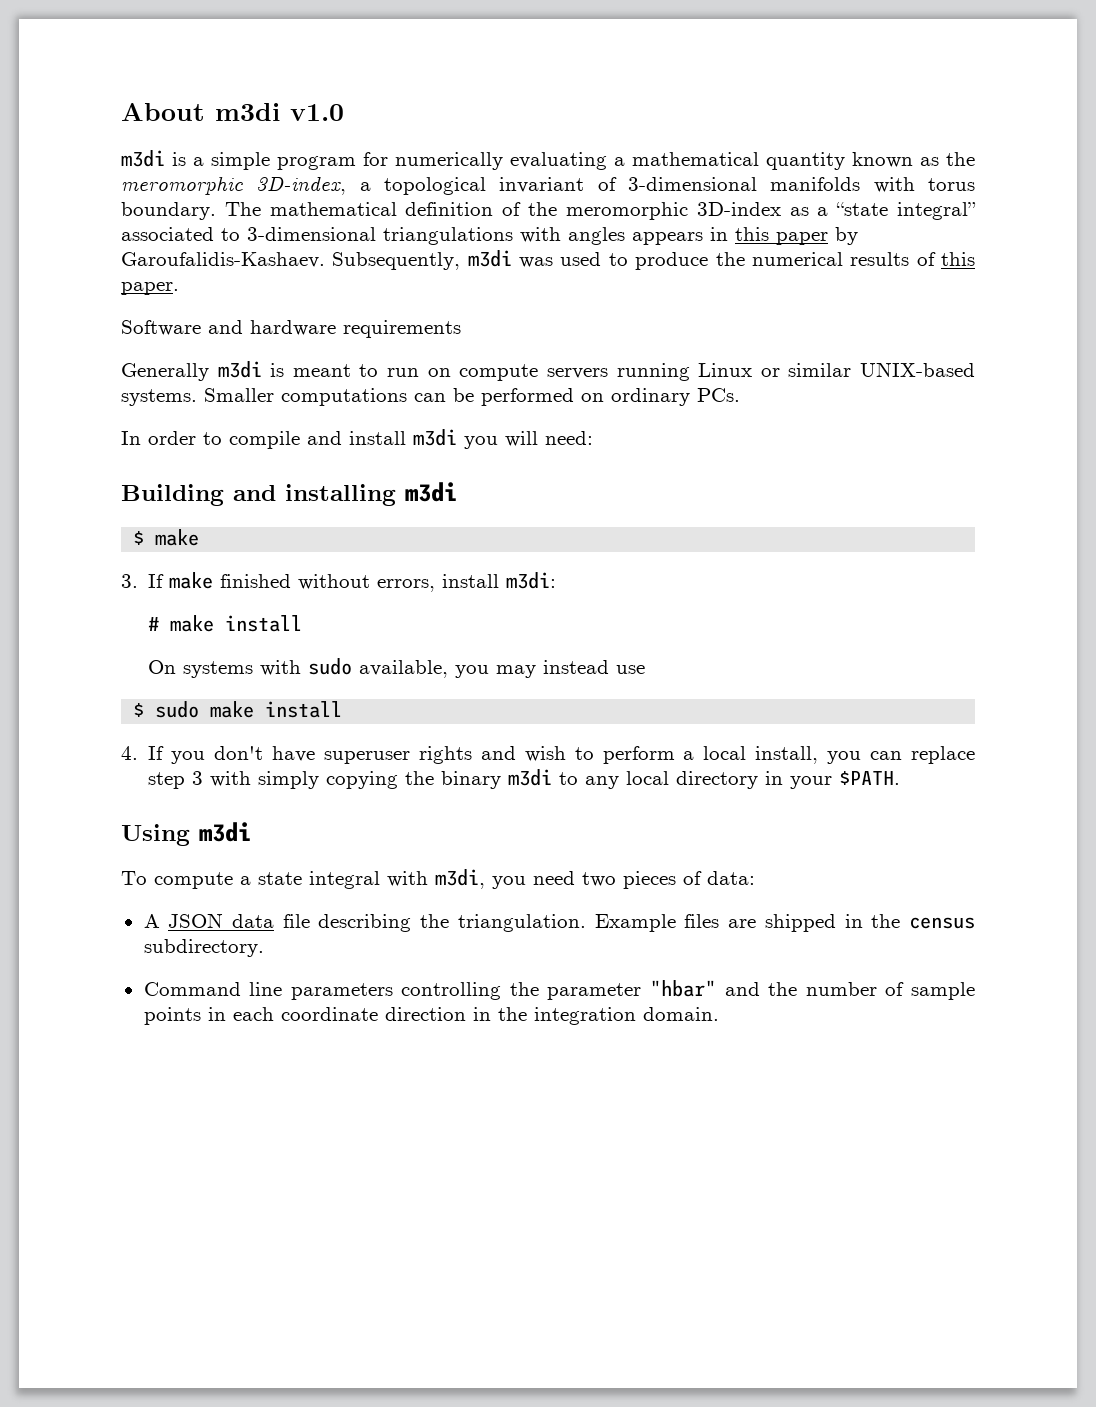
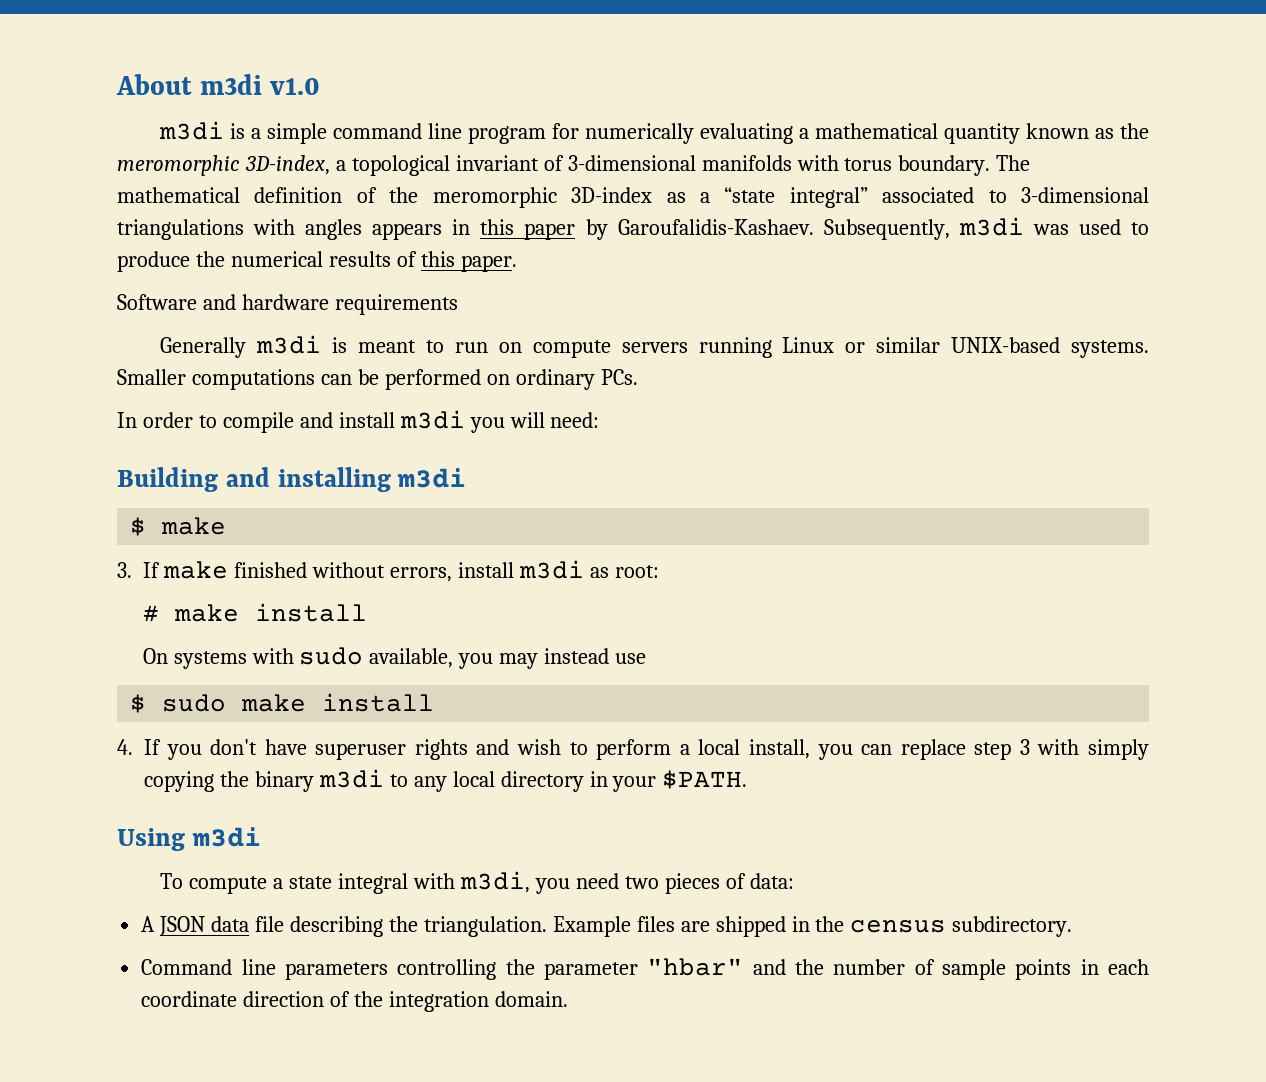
- m3di is a simple program for numerically evaluating a mathematical quantity known as the meromorphic 3D-index, a topological invariant of 3-dimensional manifolds with torus boundary.
+ m3di is a simple command line program for numerically evaluating a mathematical quantity known as the meromorphic 3D-index, a topological invariant of 3-dimensional manifolds with torus boundary.
- 3. If make finished without errors, install m3di:
+ 3. If make finished without errors, install m3di as root:
- Command line parameters controlling the parameter "hbar" and the number of sample points in each coordinate direction in the integration domain.
+ Command line parameters controlling the parameter "hbar" and the number of sample points in each coordinate direction of the integration domain.

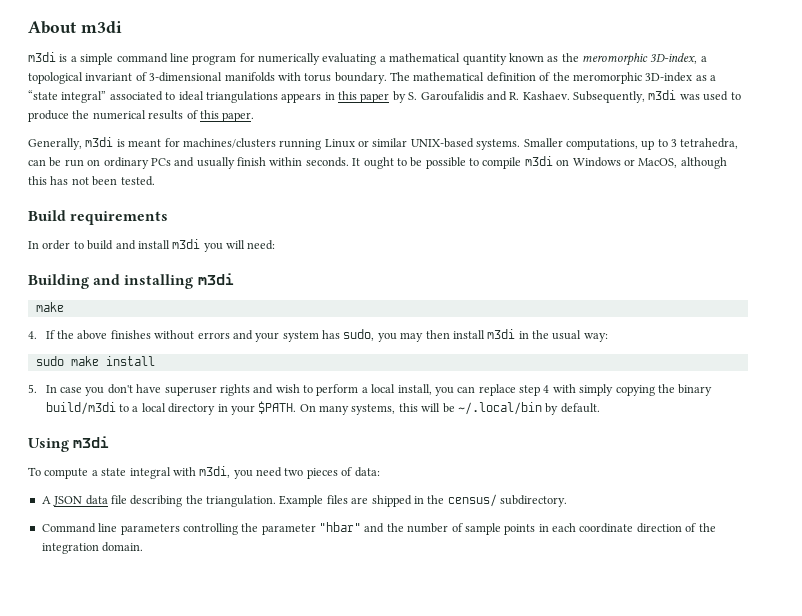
- About m3di v1.0
+ About m3di
- The mathematical definition of the meromorphic 3D-index as a “state integral” associated to 3-dimensional triangulations with angles appears in this paper by Garoufalidis-Kashaev.
+ The mathematical definition of the meromorphic 3D-index as a “state integral” associated to ideal triangulations appears in this paper by S. Garoufalidis and R. Kashaev.
- Software and hardware requirements
- Generally m3di is meant to run on compute servers running Linux or similar UNIX-based systems.
+ Generally, m3di is meant for machines/clusters running Linux or similar UNIX-based systems.
- Smaller computations can be performed on ordinary PCs.
+ Smaller computations, up to 3 tetrahedra, can be run on ordinary PCs and usually finish within seconds. It ought to be possible to compile m3di on Windows or MacOS, although this has not been tested.
+ Build requirements
- In order to compile and install m3di you will need:
+ In order to build and install m3di you will need:
  Building and installing m3di
- $ make
+ make
- 3. If make finished without errors, install m3di as root:
- # make install
- On systems with sudo available, you may instead use
- $ sudo make install
+ 4. If the above finishes without errors and your system has sudo, you may then install m3di in the usual way:
+ sudo make install
- 4. If you don't have superuser rights and wish to perform a local install, you can replace step 3 with simply copying the binary m3di to any local directory in your $PATH.
+ 5. In case you don't have superuser rights and wish to perform a local install, you can replace step 4 with simply copying the binary build/m3di to a local directory in your $PATH. On many systems, this will be ~/.local/bin by default.
- Example files are shipped in the census subdirectory.
+ Example files are shipped in the census/ subdirectory.

